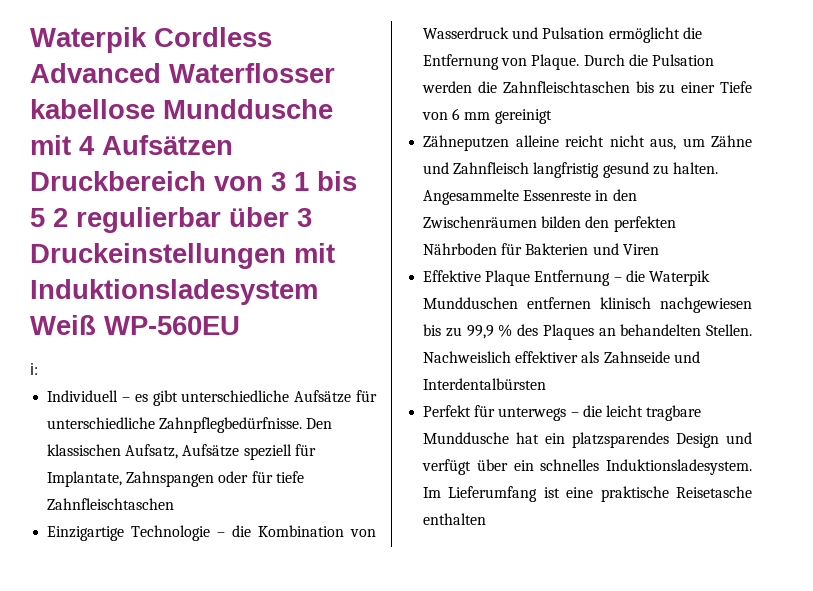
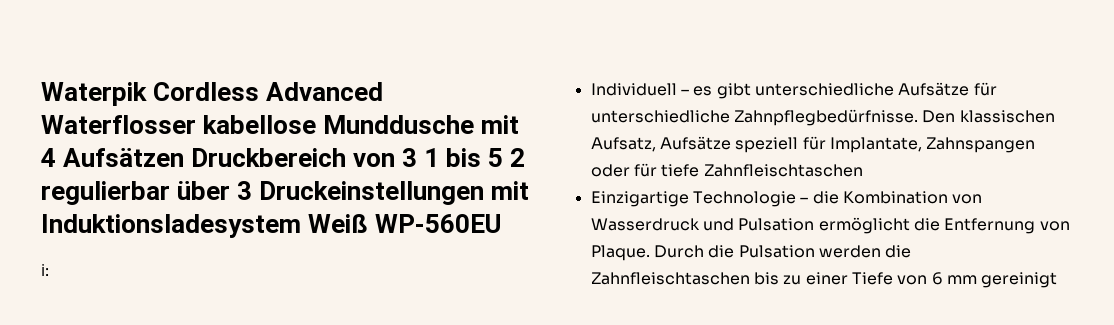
- Zähneputzen alleine reicht nicht aus, um Zähne und Zahnfleisch langfristig gesund zu halten. Angesammelte Essenreste in den Zwischenräumen bilden den perfekten Nährboden für Bakterien und Viren
- Effektive Plaque Entfernung – die Waterpik Mundduschen entfernen klinisch nachgewiesen bis zu 99,9 % des Plaques an behandelten Stellen. Nachweislich effektiver als Zahnseide und Interdentalbürsten
- Perfekt für unterwegs – die leicht tragbare Munddusche hat ein platzsparendes Design und verfügt über ein schnelles Induktionsladesystem. Im Lieferumfang ist eine praktische Reisetasche enthalten

